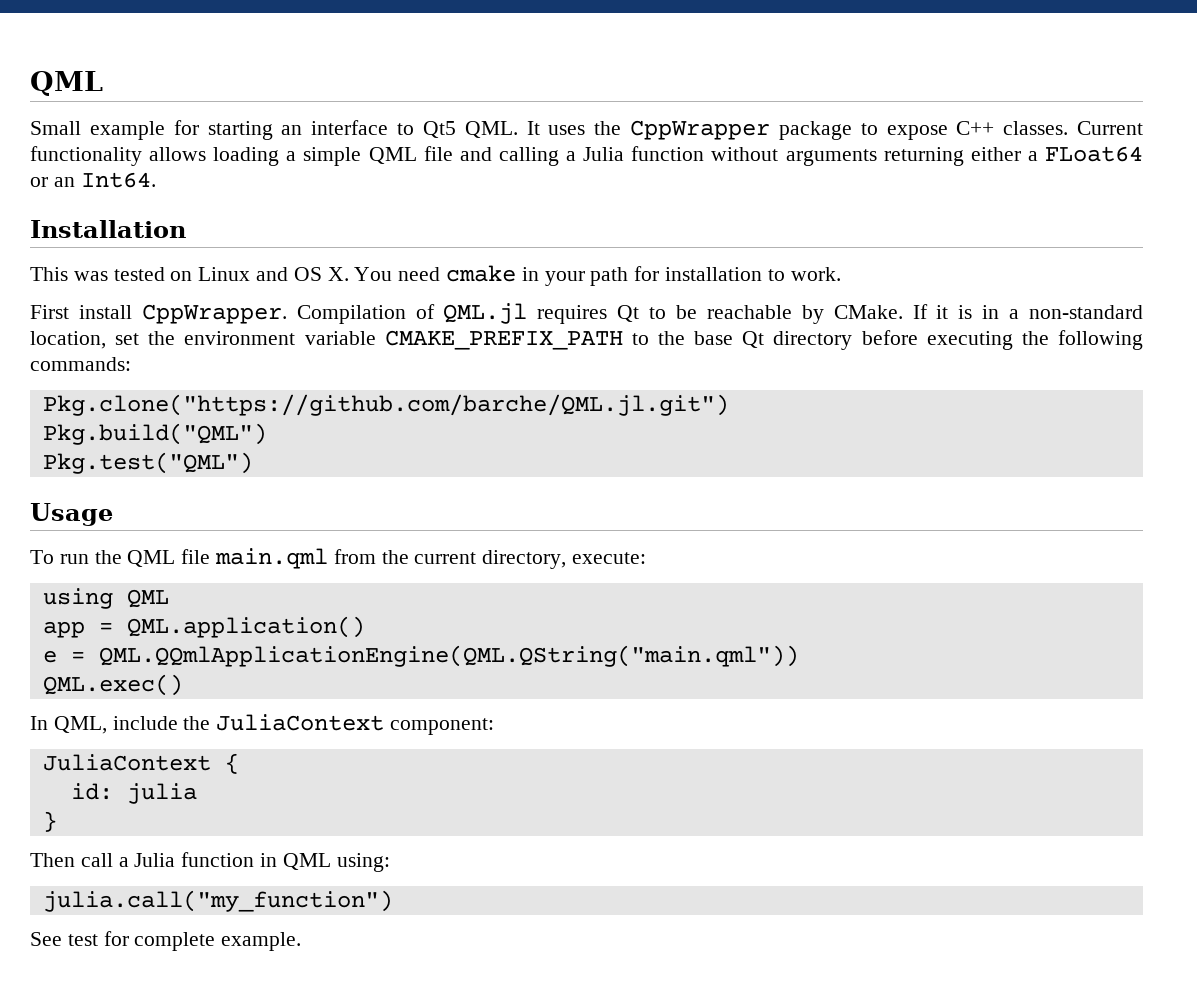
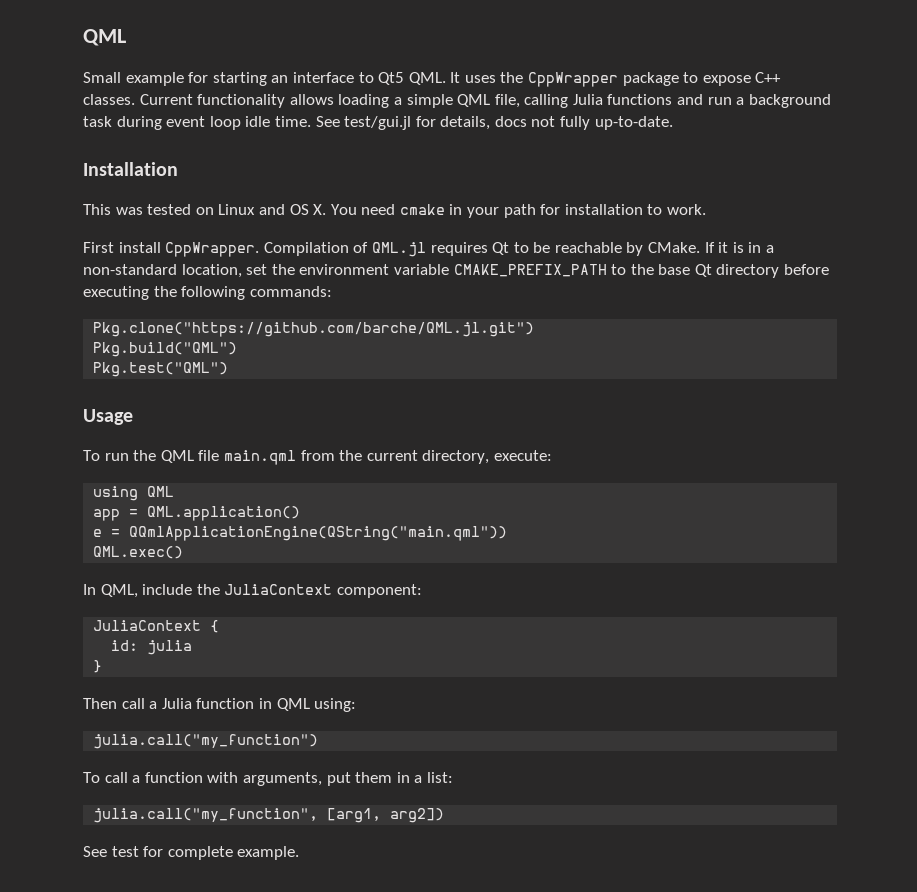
- Current functionality allows loading a simple QML file and calling a Julia function without arguments returning either a FLoat64 or an Int64.
+ Current functionality allows loading a simple QML file, calling Julia functions and run a background task during event loop idle time. See test/gui.jl for details, docs not fully up-to-date.
- e = QML.QQmlApplicationEngine(QML.QString("main.qml"))
+ e = QQmlApplicationEngine(QString("main.qml"))
+ To call a function with arguments, put them in a list:
+ julia.call("my_function", [arg1, arg2])

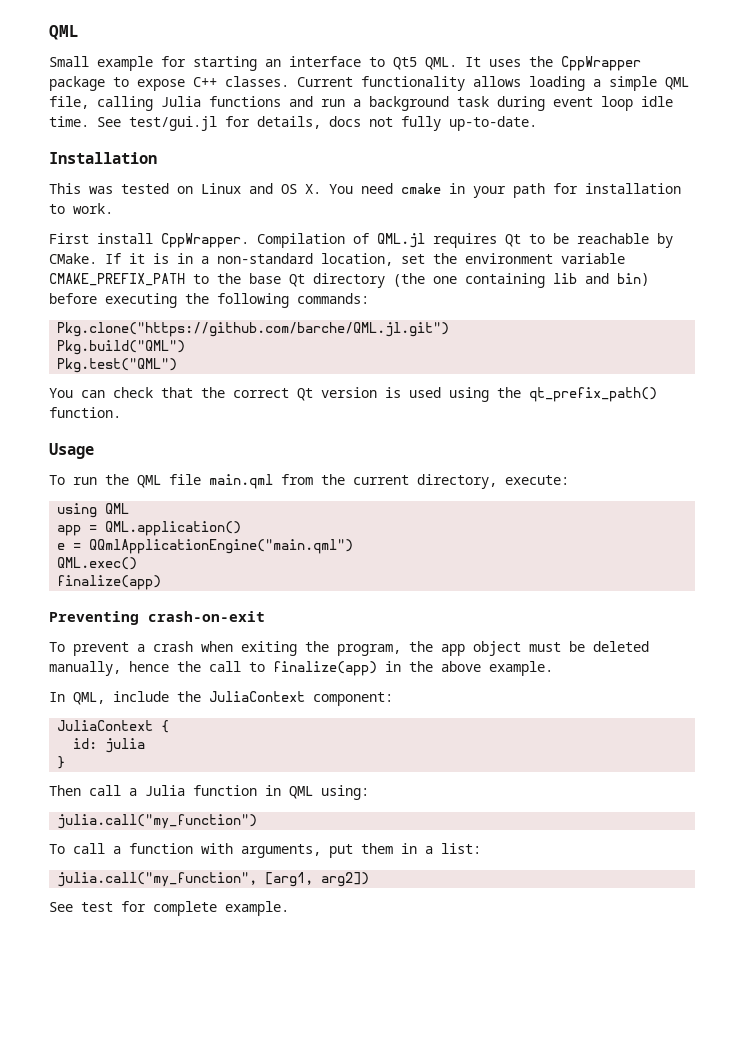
- If it is in a non-standard location, set the environment variable CMAKE_PREFIX_PATH to the base Qt directory before executing the following commands:
+ If it is in a non-standard location, set the environment variable CMAKE_PREFIX_PATH to the base Qt directory (the one containing lib and bin) before executing the following commands:
+ You can check that the correct Qt version is used using the qt_prefix_path() function.
- e = QQmlApplicationEngine(QString("main.qml"))
+ e = QQmlApplicationEngine("main.qml")
  QML.exec()
+ finalize(app)
+ Preventing crash-on-exit
+ To prevent a crash when exiting the program, the app object must be deleted manually, hence the call to finalize(app) in the above example.

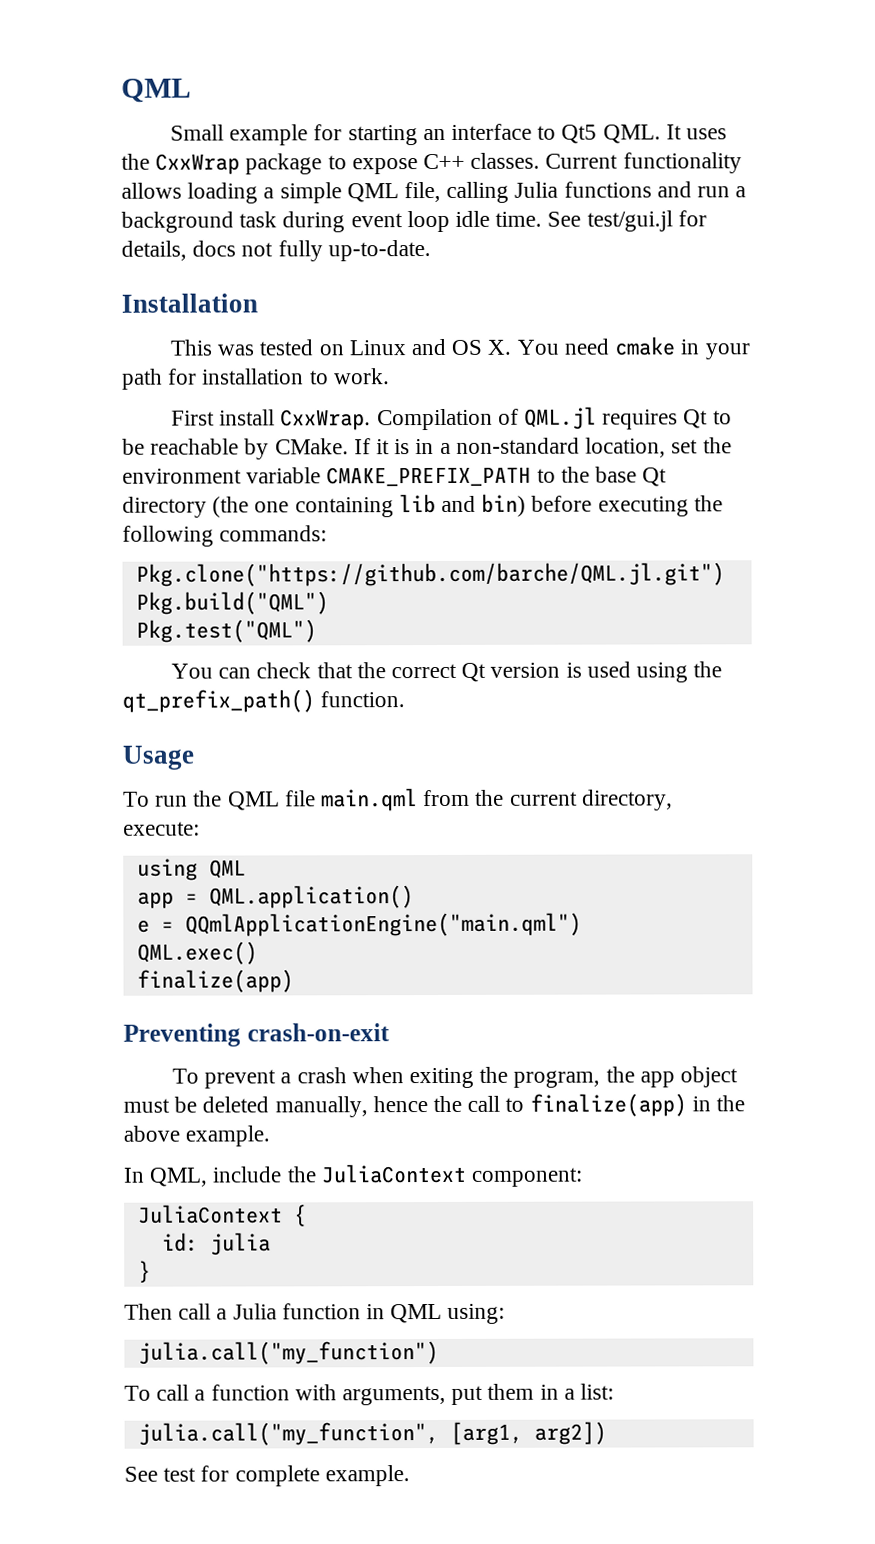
- Small example for starting an interface to Qt5 QML. It uses the CppWrapper package to expose C++ classes.
+ Small example for starting an interface to Qt5 QML. It uses the CxxWrap package to expose C++ classes.
- First install CppWrapper.
+ First install CxxWrap.

